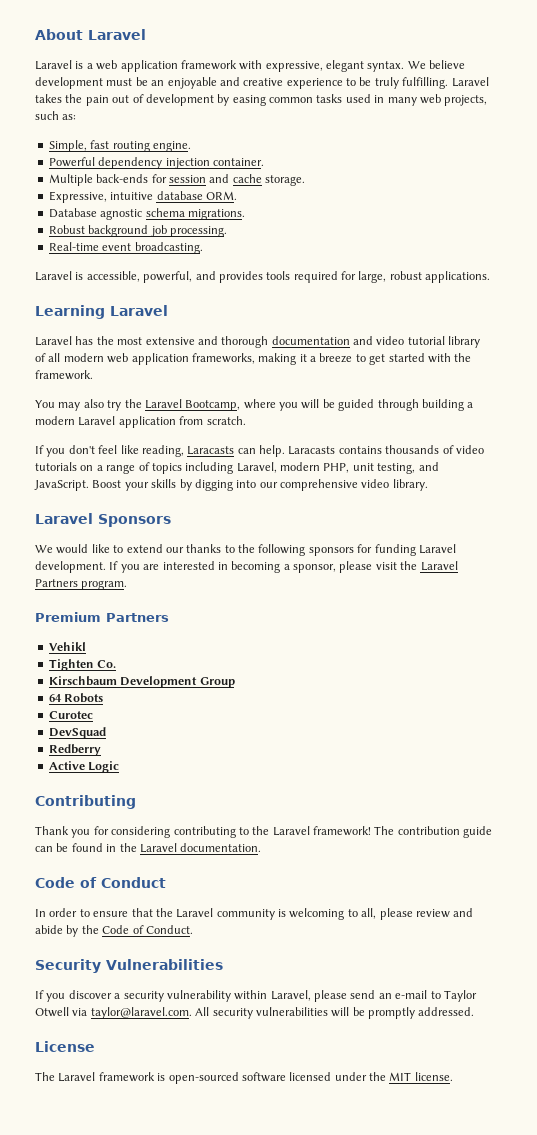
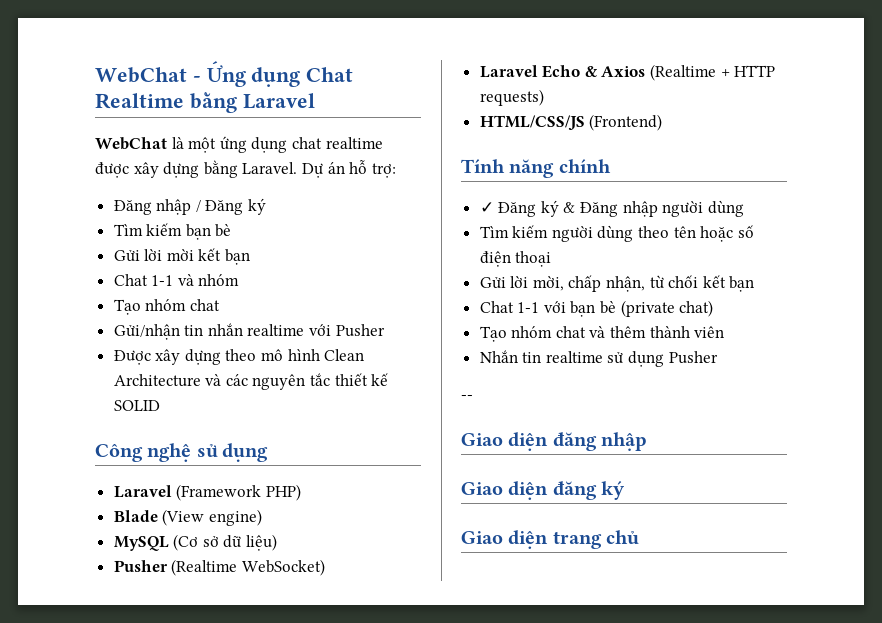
- About Laravel
- Laravel is a web application framework with expressive, elegant syntax. We believe development must be an enjoyable and creative experience to be truly fulfilling. Laravel takes the pain out of development by easing common tasks used in many web projects, such as:
- Simple, fast routing engine.
- Powerful dependency injection container.
- Multiple back-ends for session and cache storage.
- Expressive, intuitive database ORM.
- Database agnostic schema migrations.
- Robust background job processing.
- Real-time event broadcasting.
- Laravel is accessible, powerful, and provides tools required for large, robust applications.
- Learning Laravel
- Laravel has the most extensive and thorough documentation and video tutorial library of all modern web application frameworks, making it a breeze to get started with the framework.
- You may also try the Laravel Bootcamp, where you will be guided through building a modern Laravel application from scratch.
- If you don't feel like reading, Laracasts can help. Laracasts contains thousands of video tutorials on a range of topics including Laravel, modern PHP, unit testing, and JavaScript. Boost your skills by digging into our comprehensive video library.
- Laravel Sponsors
- We would like to extend our thanks to the following sponsors for funding Laravel development. If you are interested in becoming a sponsor, please visit the Laravel Partners program.
- Premium Partners
- Vehikl
- Tighten Co.
- Kirschbaum Development Group
- 64 Robots
- Curotec
- DevSquad
- Redberry
- Active Logic
- Contributing
- Thank you for considering contributing to the Laravel framework! The contribution guide can be found in the Laravel documentation.
- Code of Conduct
- In order to ensure that the Laravel community is welcoming to all, please review and abide by the Code of Conduct.
- Security Vulnerabilities
- If you discover a security vulnerability within Laravel, please send an e-mail to Taylor Otwell via taylor@laravel.com. All security vulnerabilities will be promptly addressed.
- License
- The Laravel framework is open-sourced software licensed under the MIT license.
+ WebChat - Ứng dụng Chat Realtime bằng Laravel
+ WebChat là một ứng dụng chat realtime được xây dựng bằng Laravel. Dự án hỗ trợ:
+ Đăng nhập / Đăng ký
+ Tìm kiếm bạn bè
+ Gửi lời mời kết bạn
+ Chat 1-1 và nhóm
+ Tạo nhóm chat
+ Gửi/nhận tin nhắn realtime với Pusher
+ Được xây dựng theo mô hình Clean Architecture và các nguyên tắc thiết kế SOLID
+ Công nghệ sử dụng
+ Laravel (Framework PHP)
+ Blade (View engine)
+ MySQL (Cơ sở dữ liệu)
+ Pusher (Realtime WebSocket)
+ Laravel Echo & Axios (Realtime + HTTP requests)
+ HTML/CSS/JS (Frontend)
+ Tính năng chính
+ ✓ Đăng ký & Đăng nhập người dùng
+ Tìm kiếm người dùng theo tên hoặc số điện thoại
+ Gửi lời mời, chấp nhận, từ chối kết bạn
+ Chat 1-1 với bạn bè (private chat)
+ Tạo nhóm chat và thêm thành viên
+ Nhắn tin realtime sử dụng Pusher
+ --
+ Giao diện đăng nhập
+ Giao diện đăng ký
+ Giao diện trang chủ

